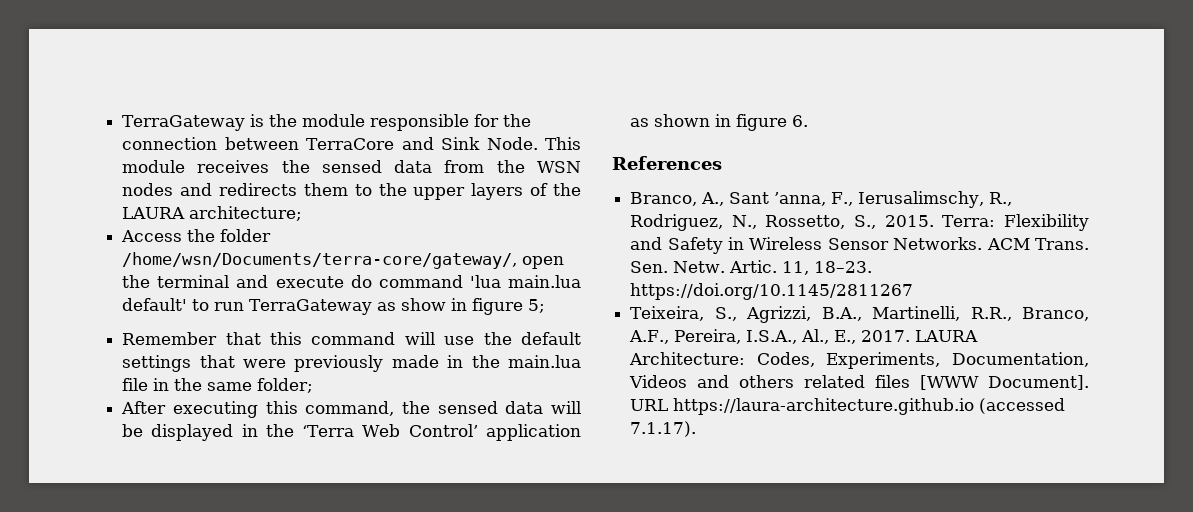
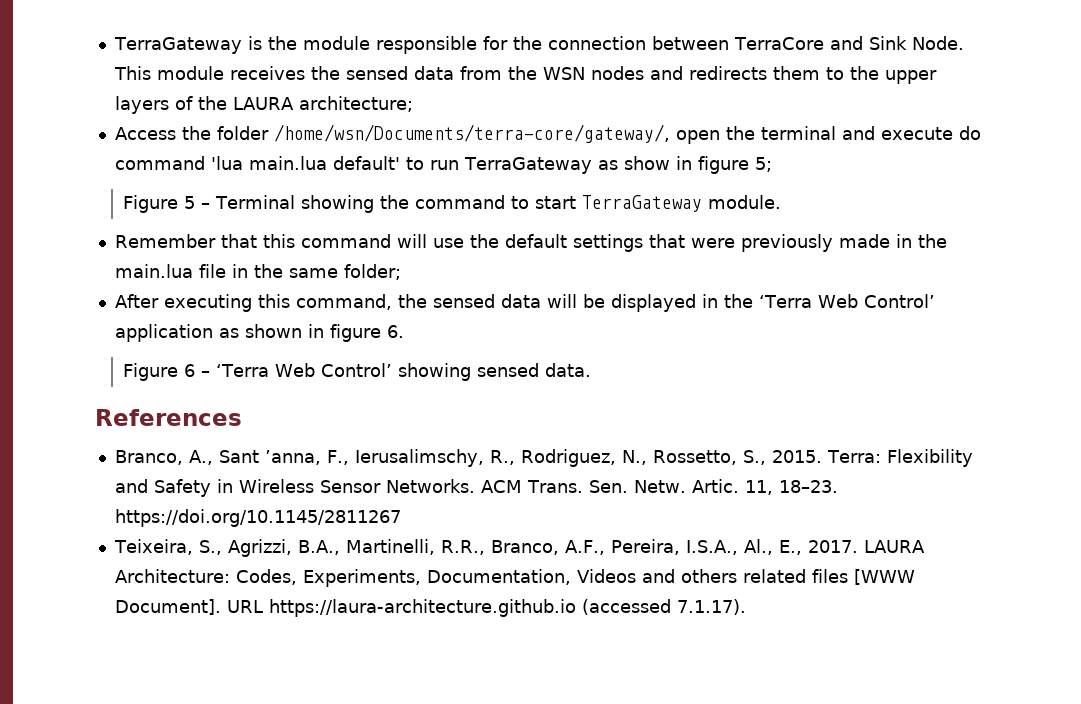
+ Figure 5 – Terminal showing the command to start TerraGateway module.
+ Figure 6 – ‘Terra Web Control’ showing sensed data.

